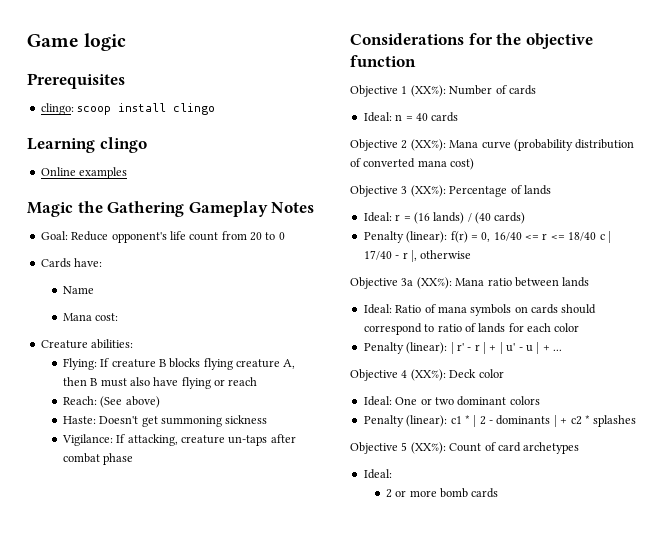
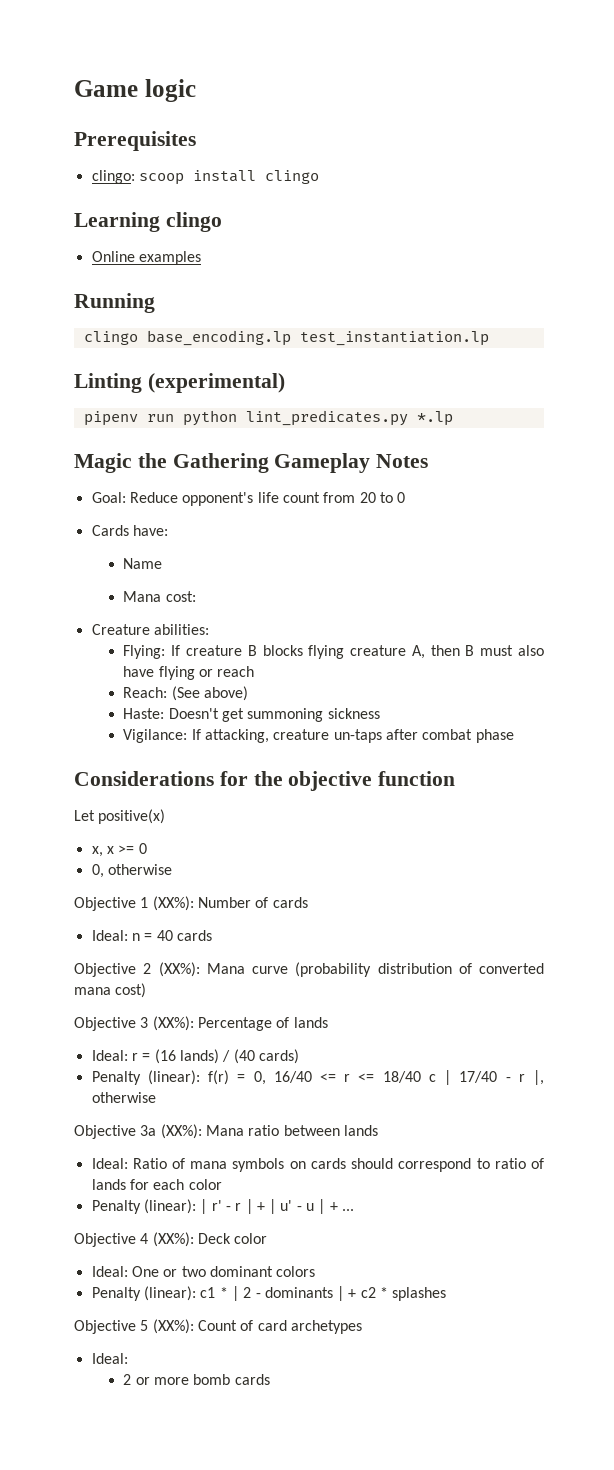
+ Running
+ clingo base_encoding.lp test_instantiation.lp
+ Linting (experimental)
+ pipenv run python lint_predicates.py *.lp
+ Let positive(x)
+ x, x >= 0
+ 0, otherwise

